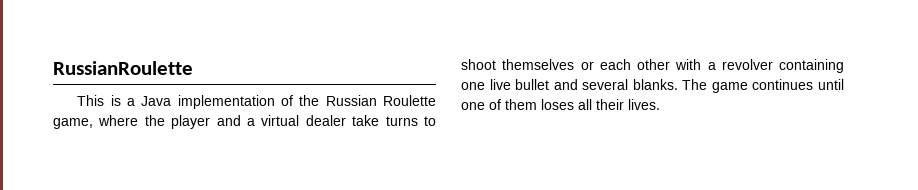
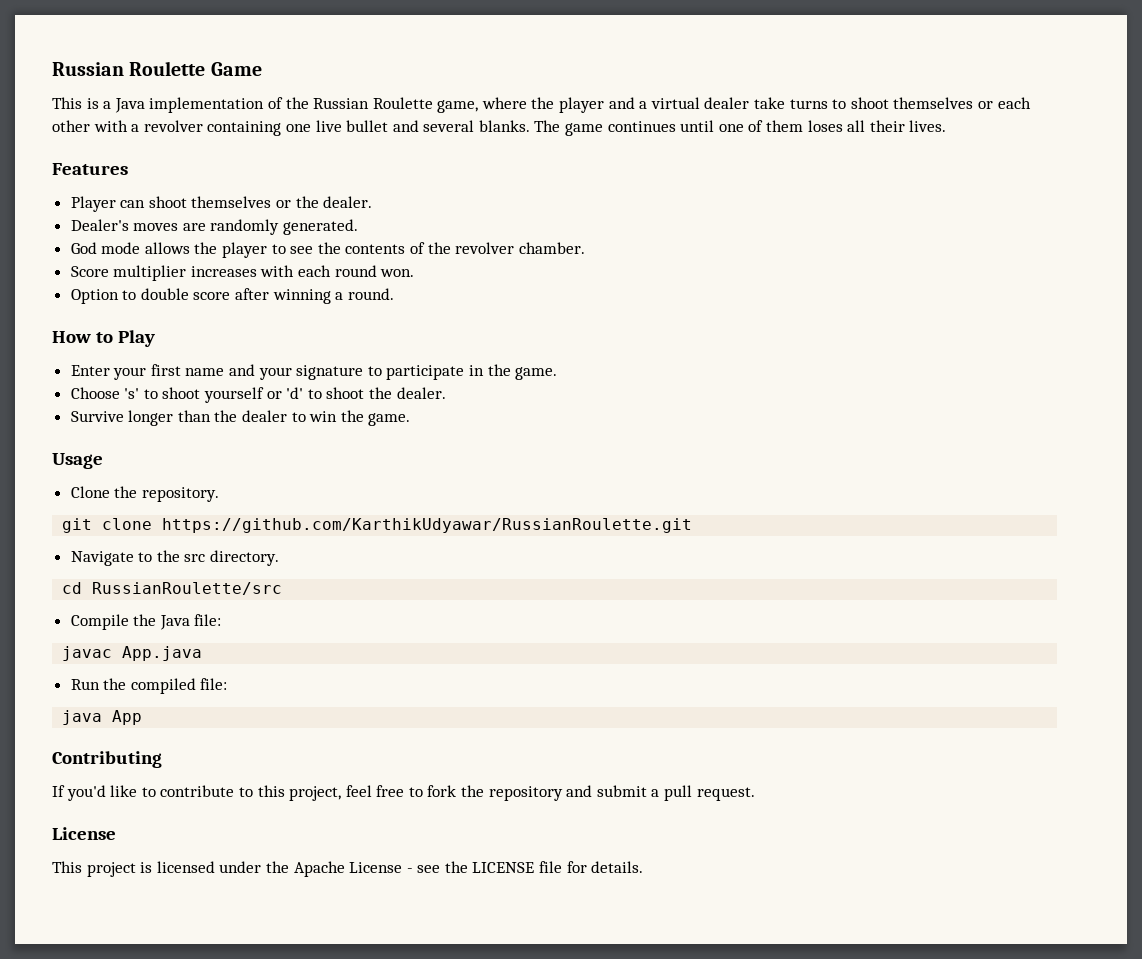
- RussianRoulette
+ Russian Roulette Game
+ Features
+ Player can shoot themselves or the dealer.
+ Dealer's moves are randomly generated.
+ God mode allows the player to see the contents of the revolver chamber.
+ Score multiplier increases with each round won.
+ Option to double score after winning a round.
+ How to Play
+ Enter your first name and your signature to participate in the game.
+ Choose 's' to shoot yourself or 'd' to shoot the dealer.
+ Survive longer than the dealer to win the game.
+ Usage
+ Clone the repository.
+ git clone https://github.com/KarthikUdyawar/RussianRoulette.git
+ Navigate to the src directory.
+ cd RussianRoulette/src
+ Compile the Java file:
+ javac App.java
+ Run the compiled file:
+ java App
+ Contributing
+ If you'd like to contribute to this project, feel free to fork the repository and submit a pull request.
+ License
+ This project is licensed under the Apache License - see the LICENSE file for details.

